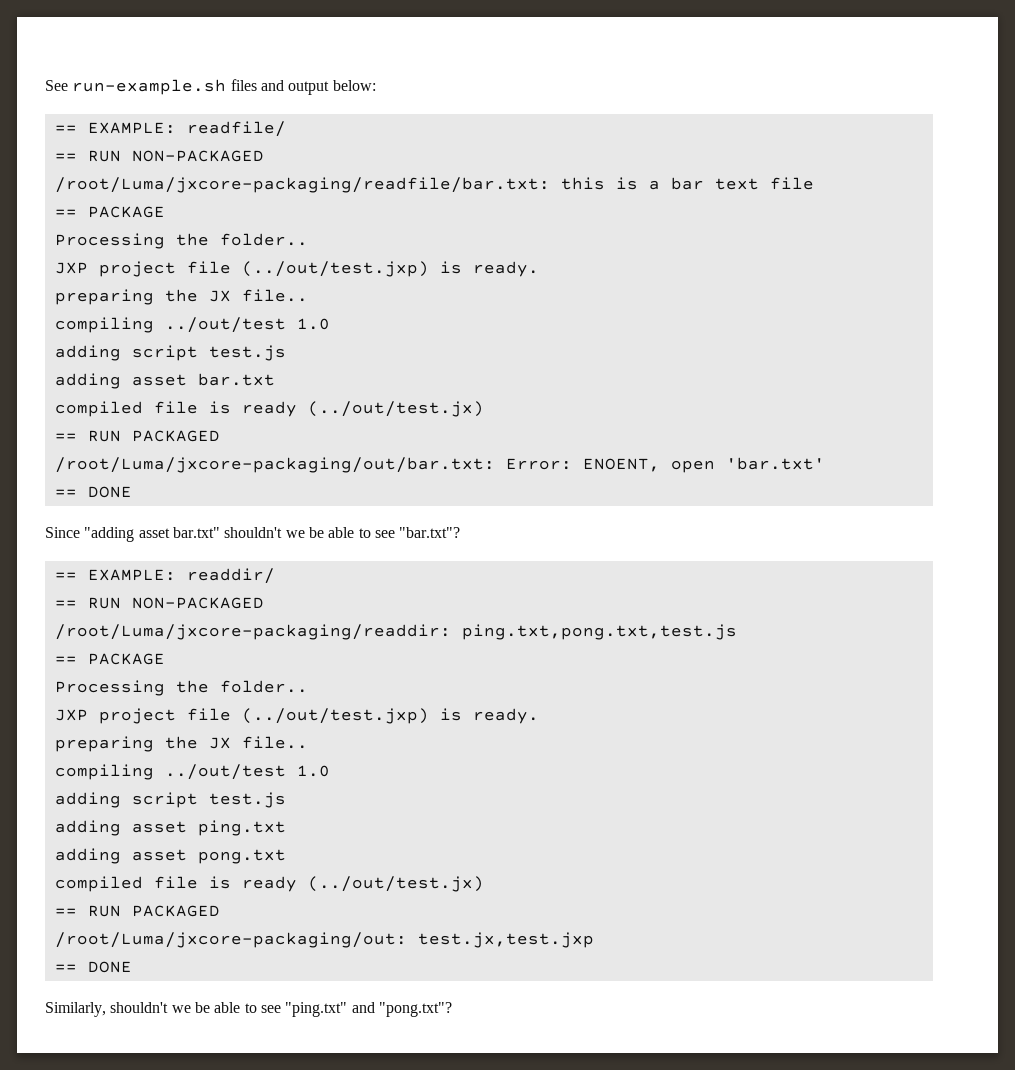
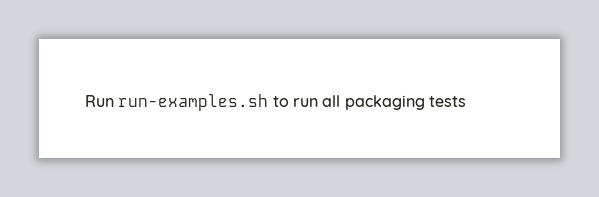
- See run-example.sh files and output below:
- == EXAMPLE: readfile/
- == RUN NON-PACKAGED
- /root/Luma/jxcore-packaging/readfile/bar.txt: this is a bar text file
- == PACKAGE
- Processing the folder..
- JXP project file (../out/test.jxp) is ready.
- preparing the JX file..
- compiling ../out/test 1.0
- adding script test.js
- adding asset bar.txt
- compiled file is ready (../out/test.jx)
- == RUN PACKAGED
- /root/Luma/jxcore-packaging/out/bar.txt: Error: ENOENT, open 'bar.txt'
- == DONE
- Since "adding asset bar.txt" shouldn't we be able to see "bar.txt"?
- == EXAMPLE: readdir/
- == RUN NON-PACKAGED
- /root/Luma/jxcore-packaging/readdir: ping.txt,pong.txt,test.js
- == PACKAGE
- Processing the folder..
- JXP project file (../out/test.jxp) is ready.
- preparing the JX file..
- compiling ../out/test 1.0
- adding script test.js
- adding asset ping.txt
- adding asset pong.txt
- compiled file is ready (../out/test.jx)
- == RUN PACKAGED
- /root/Luma/jxcore-packaging/out: test.jx,test.jxp
- == DONE
- Similarly, shouldn't we be able to see "ping.txt" and "pong.txt"?
+ Run run-examples.sh to run all packaging tests

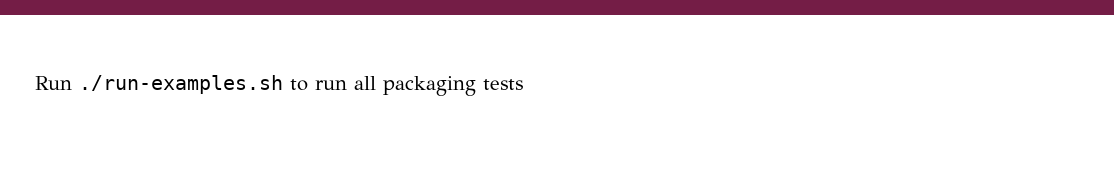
- Run run-examples.sh to run all packaging tests
+ Run ./run-examples.sh to run all packaging tests

